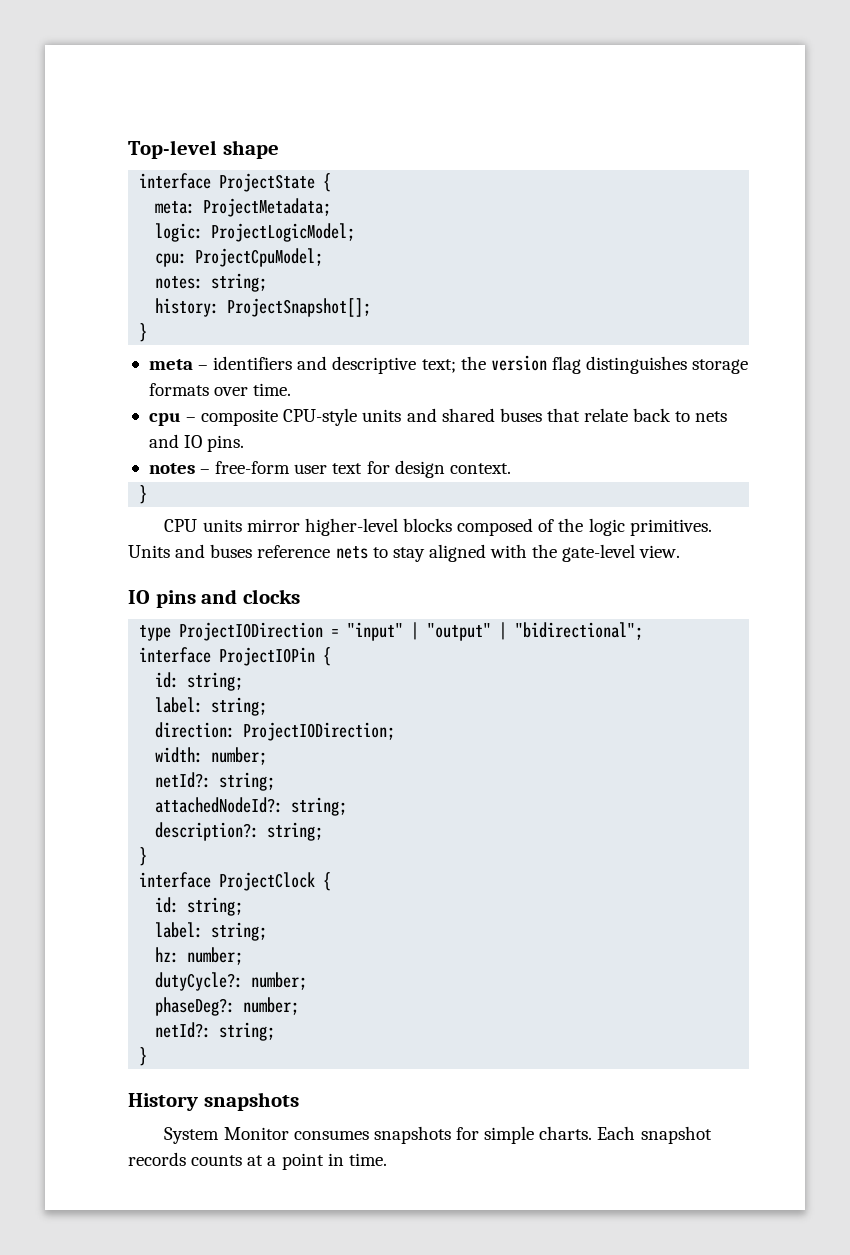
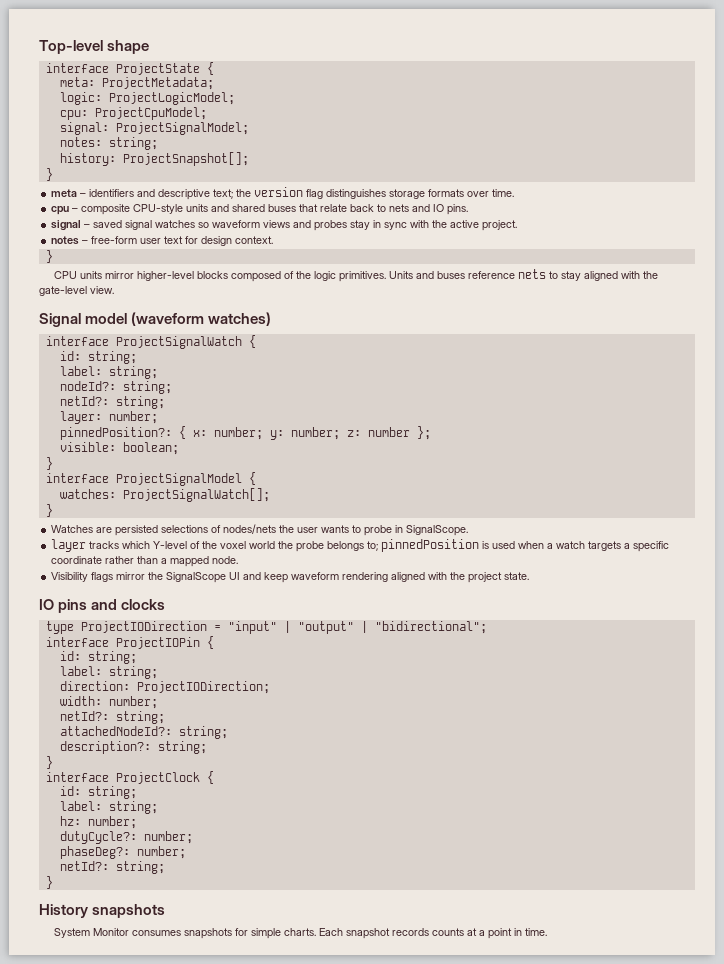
+ signal: ProjectSignalModel;
+ signal – saved signal watches so waveform views and probes stay in sync with the active project.
+ Signal model (waveform watches)
+ interface ProjectSignalWatch {
+ id: string;
+ label: string;
+ nodeId?: string;
+ netId?: string;
+ layer: number;
+ pinnedPosition?: { x: number; y: number; z: number };
+ visible: boolean;
+ }
+ interface ProjectSignalModel {
+ watches: ProjectSignalWatch[];
+ }
+ Watches are persisted selections of nodes/nets the user wants to probe in SignalScope.
+ layer tracks which Y-level of the voxel world the probe belongs to; pinnedPosition is used when a watch targets a specific coordinate rather than a mapped node.
+ Visibility flags mirror the SignalScope UI and keep waveform rendering aligned with the project state.

